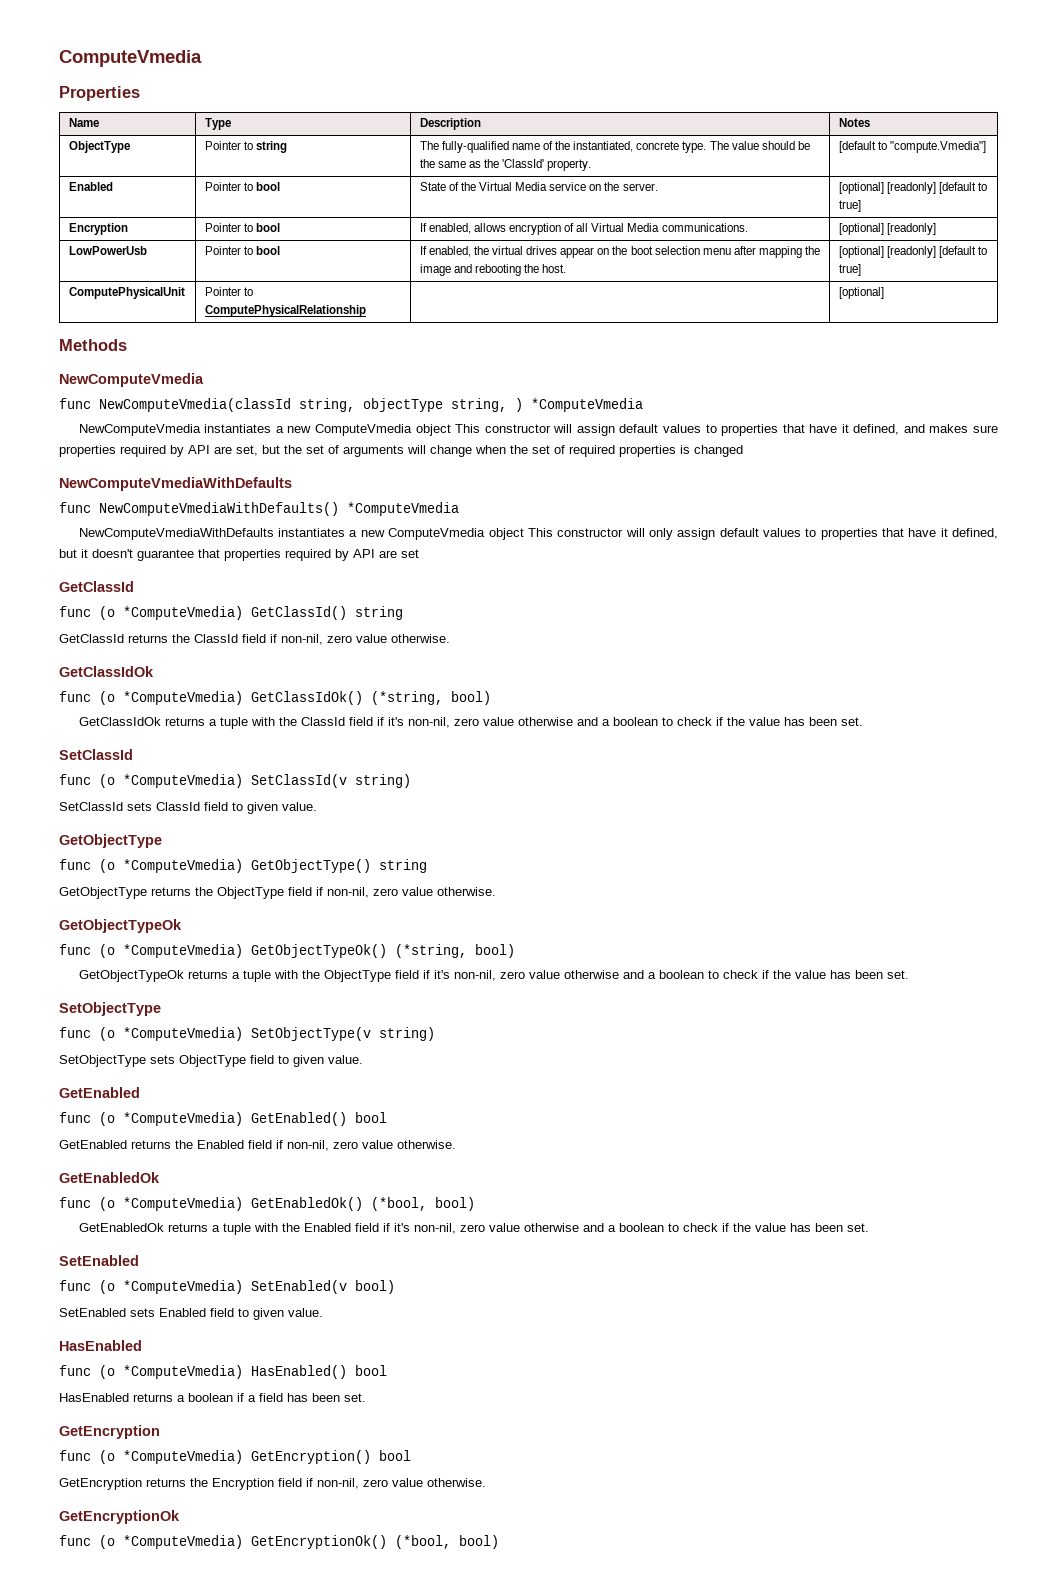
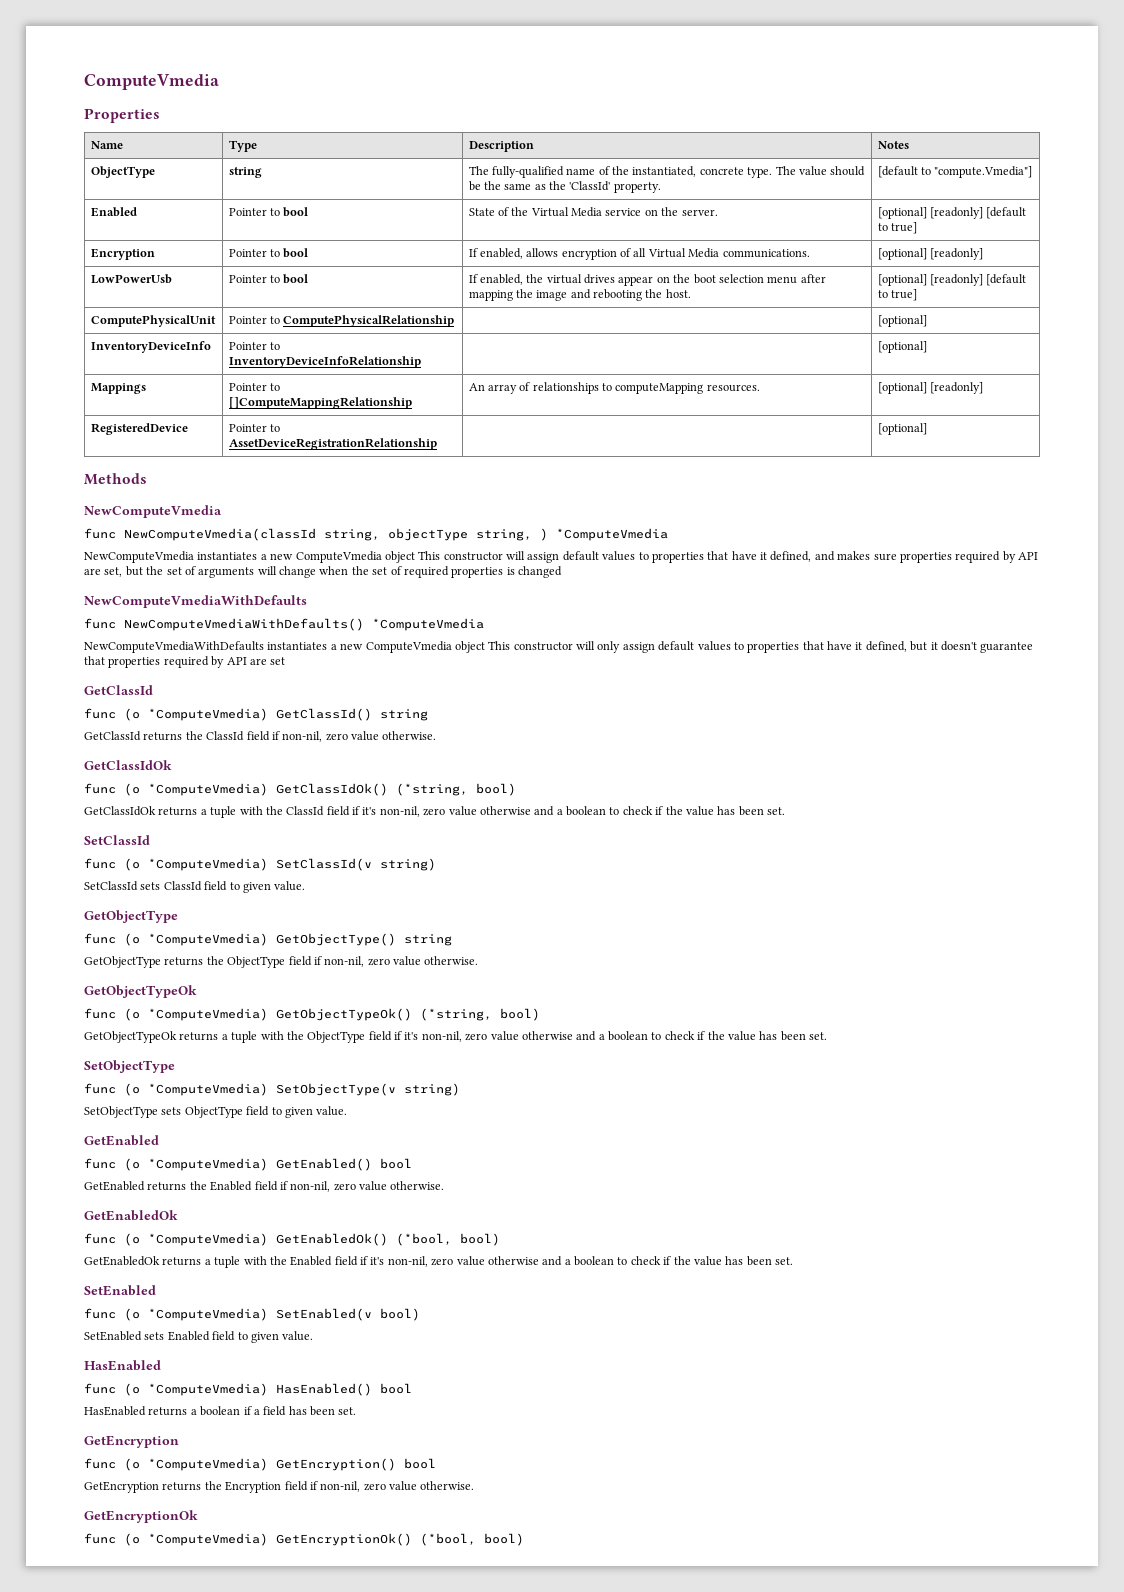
- ObjectType | Pointer to string | The fully-qualified name of the instantiated, concrete type. The value should be the same as the 'ClassId' property. | [default to "compute.Vmedia"]
+ ObjectType | string | The fully-qualified name of the instantiated, concrete type. The value should be the same as the 'ClassId' property. | [default to "compute.Vmedia"]
+ InventoryDeviceInfo | Pointer to InventoryDeviceInfoRelationship | | [optional]
+ Mappings | Pointer to []ComputeMappingRelationship | An array of relationships to computeMapping resources. | [optional] [readonly]
+ RegisteredDevice | Pointer to AssetDeviceRegistrationRelationship | | [optional]

